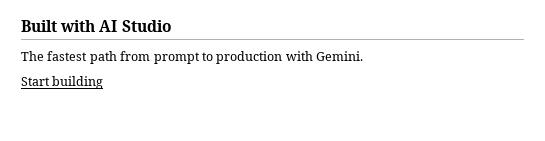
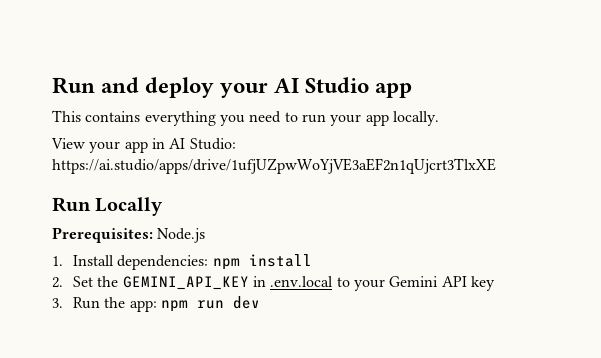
- Built with AI Studio
- The fastest path from prompt to production with Gemini.
- Start building
+ Run and deploy your AI Studio app
+ This contains everything you need to run your app locally.
+ View your app in AI Studio: https://ai.studio/apps/drive/1ufjUZpwWoYjVE3aEF2n1qUjcrt3TlxXE
+ Run Locally
+ Prerequisites: Node.js
+ 1. Install dependencies: npm install
+ 2. Set the GEMINI_API_KEY in .env.local to your Gemini API key
+ 3. Run the app: npm run dev

